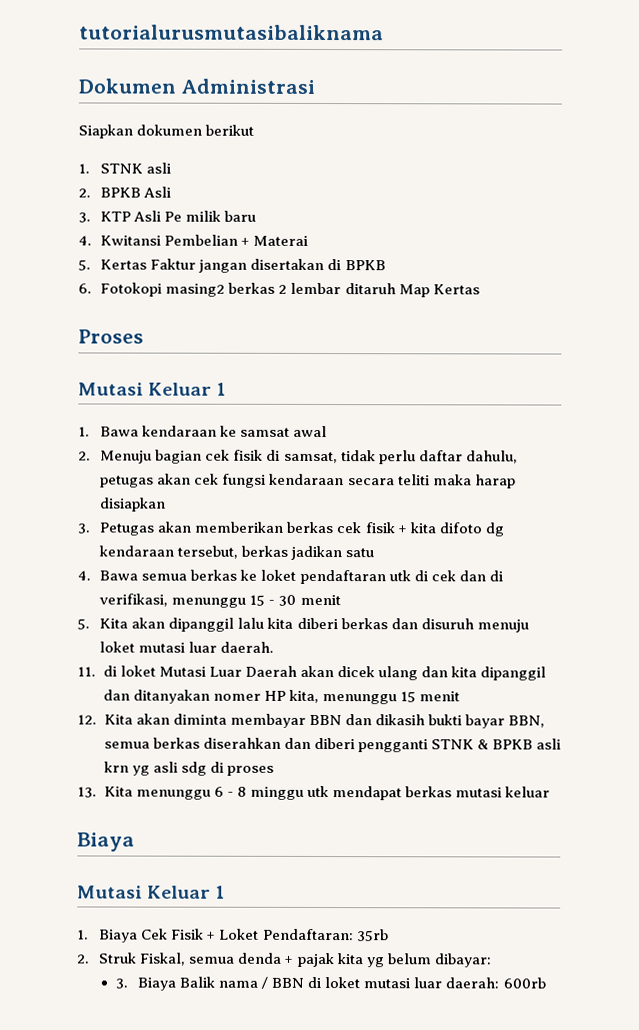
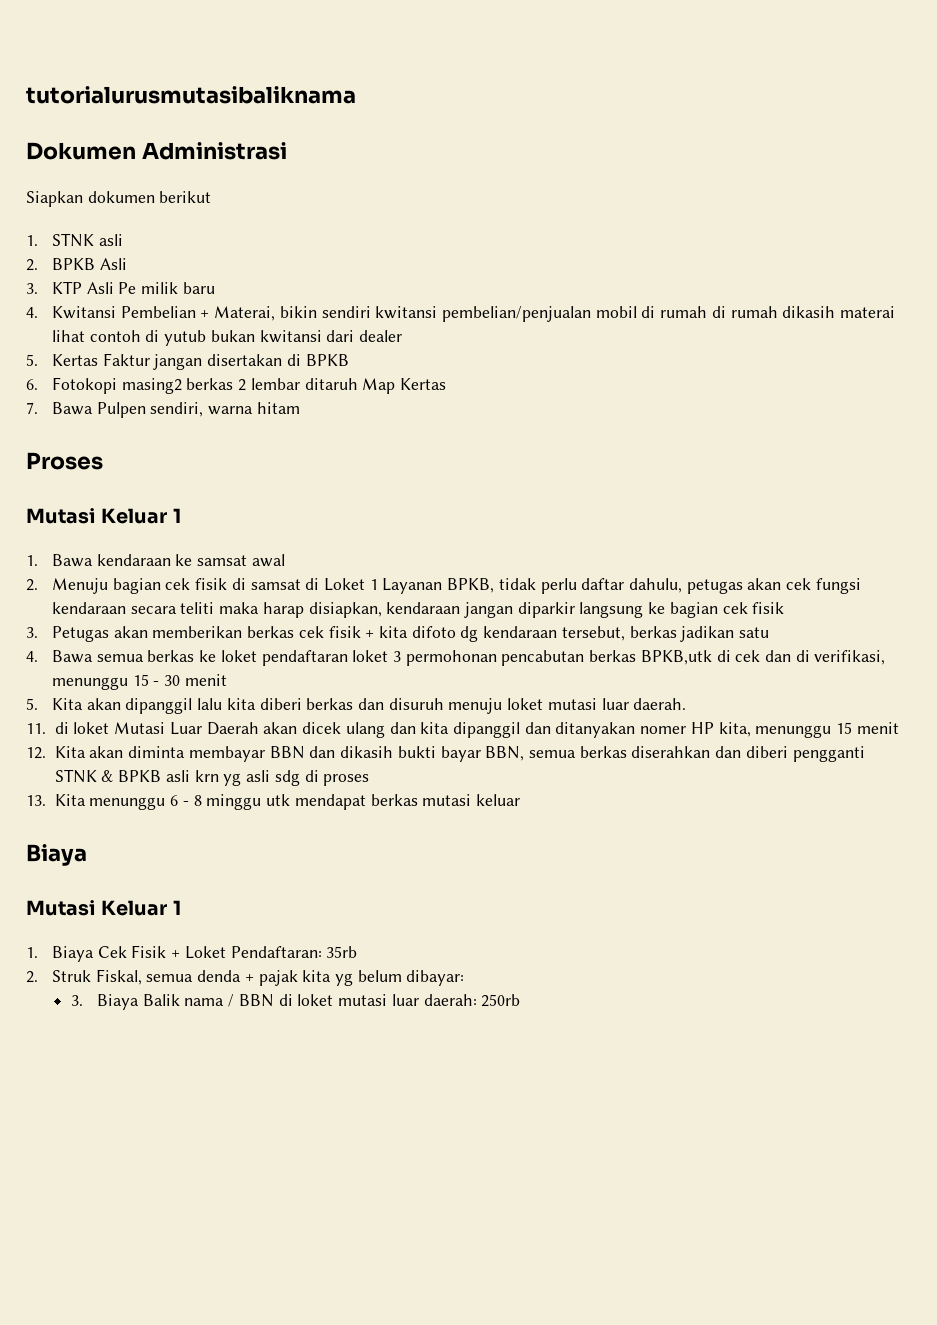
- 4. Kwitansi Pembelian + Materai
+ 4. Kwitansi Pembelian + Materai, bikin sendiri kwitansi pembelian/penjualan mobil di rumah di rumah dikasih materai lihat contoh di yutub bukan kwitansi dari dealer
+ 7. Bawa Pulpen sendiri, warna hitam
- 2. Menuju bagian cek fisik di samsat, tidak perlu daftar dahulu, petugas akan cek fungsi kendaraan secara teliti maka harap disiapkan
+ 2. Menuju bagian cek fisik di samsat di Loket 1 Layanan BPKB, tidak perlu daftar dahulu, petugas akan cek fungsi kendaraan secara teliti maka harap disiapkan, kendaraan jangan diparkir langsung ke bagian cek fisik
- 4. Bawa semua berkas ke loket pendaftaran utk di cek dan di verifikasi, menunggu 15 - 30 menit
+ 4. Bawa semua berkas ke loket pendaftaran loket 3 permohonan pencabutan berkas BPKB,utk di cek dan di verifikasi, menunggu 15 - 30 menit
- 3. Biaya Balik nama / BBN di loket mutasi luar daerah: 600rb
+ 3. Biaya Balik nama / BBN di loket mutasi luar daerah: 250rb

